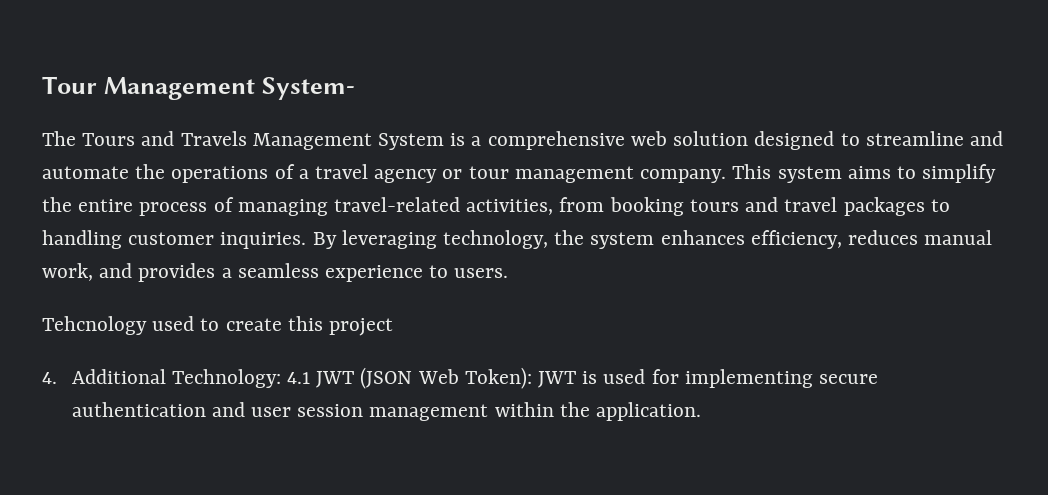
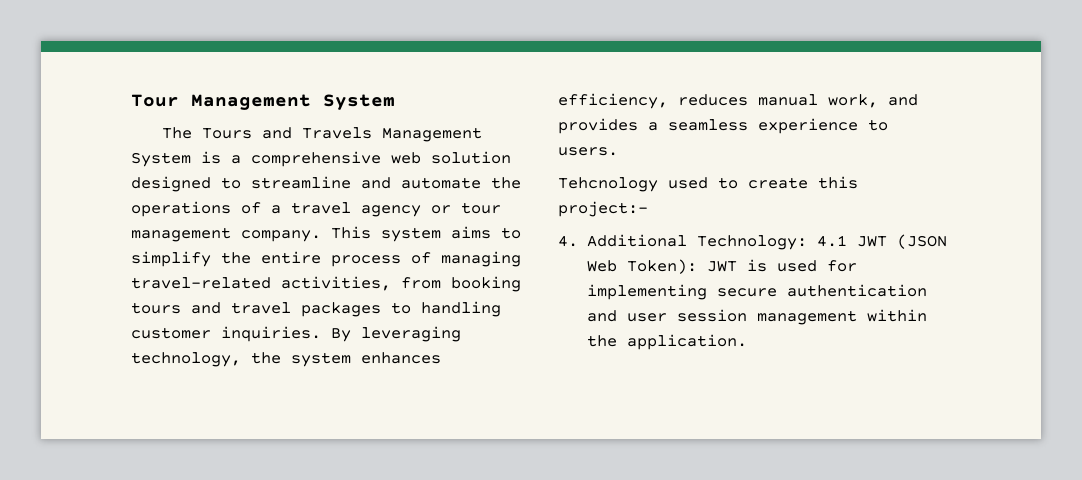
- Tour Management System-
+ Tour Management System
- Tehcnology used to create this project
+ Tehcnology used to create this project:-

